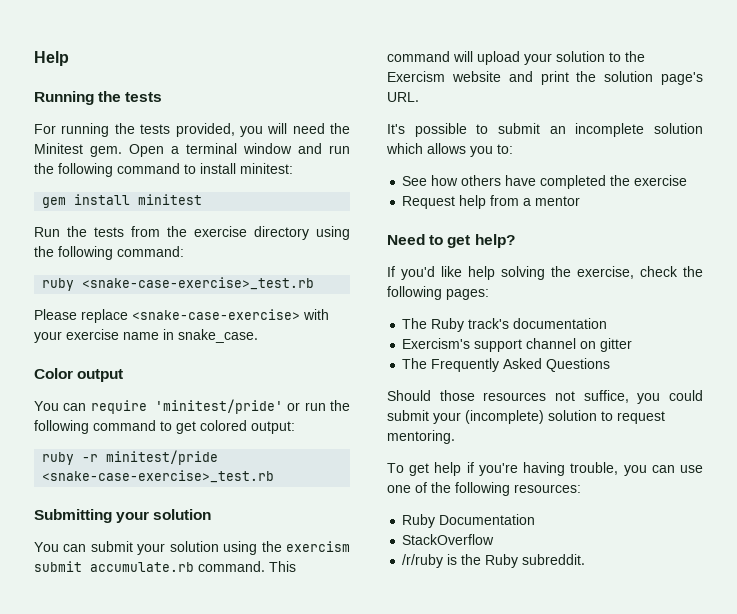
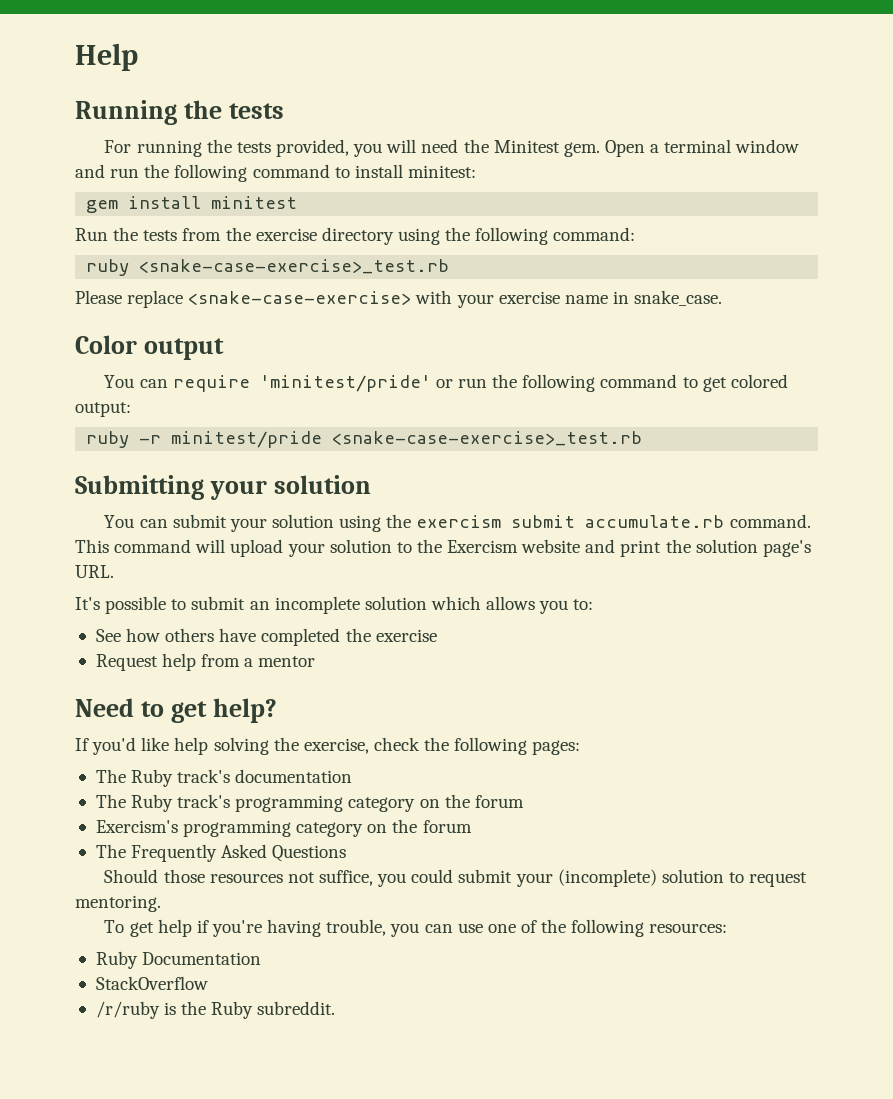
- Exercism's support channel on gitter
+ The Ruby track's programming category on the forum
+ Exercism's programming category on the forum

